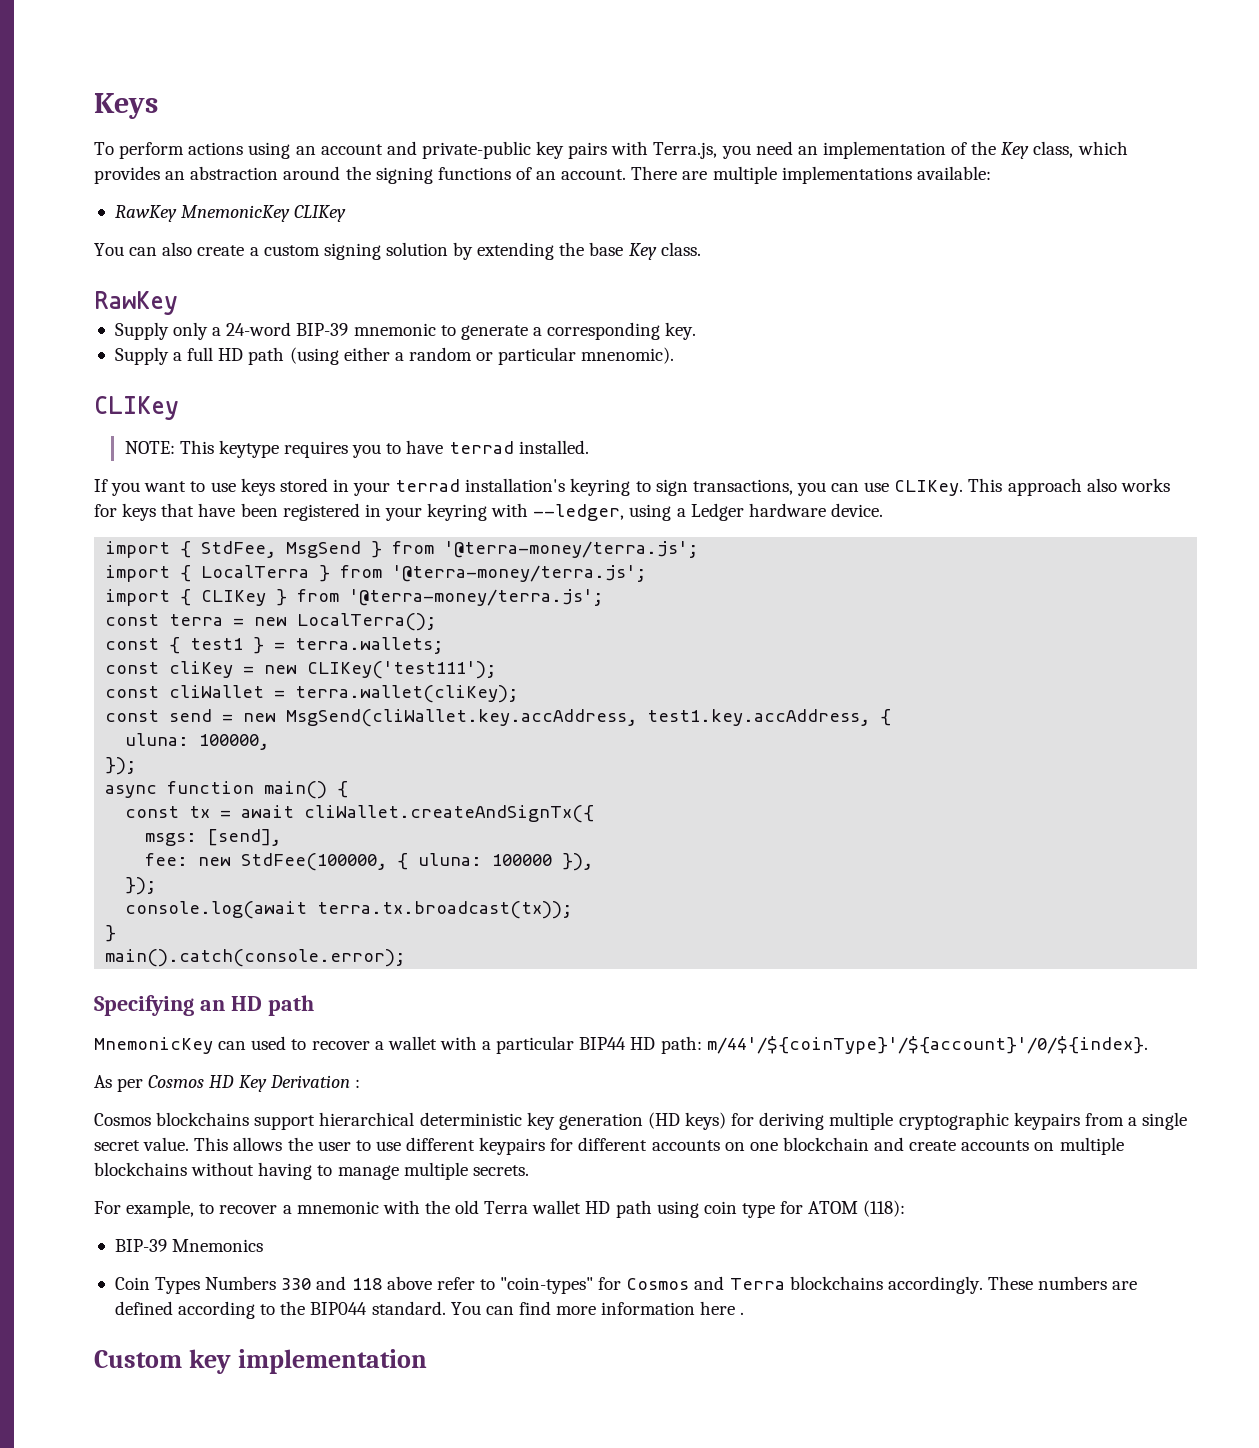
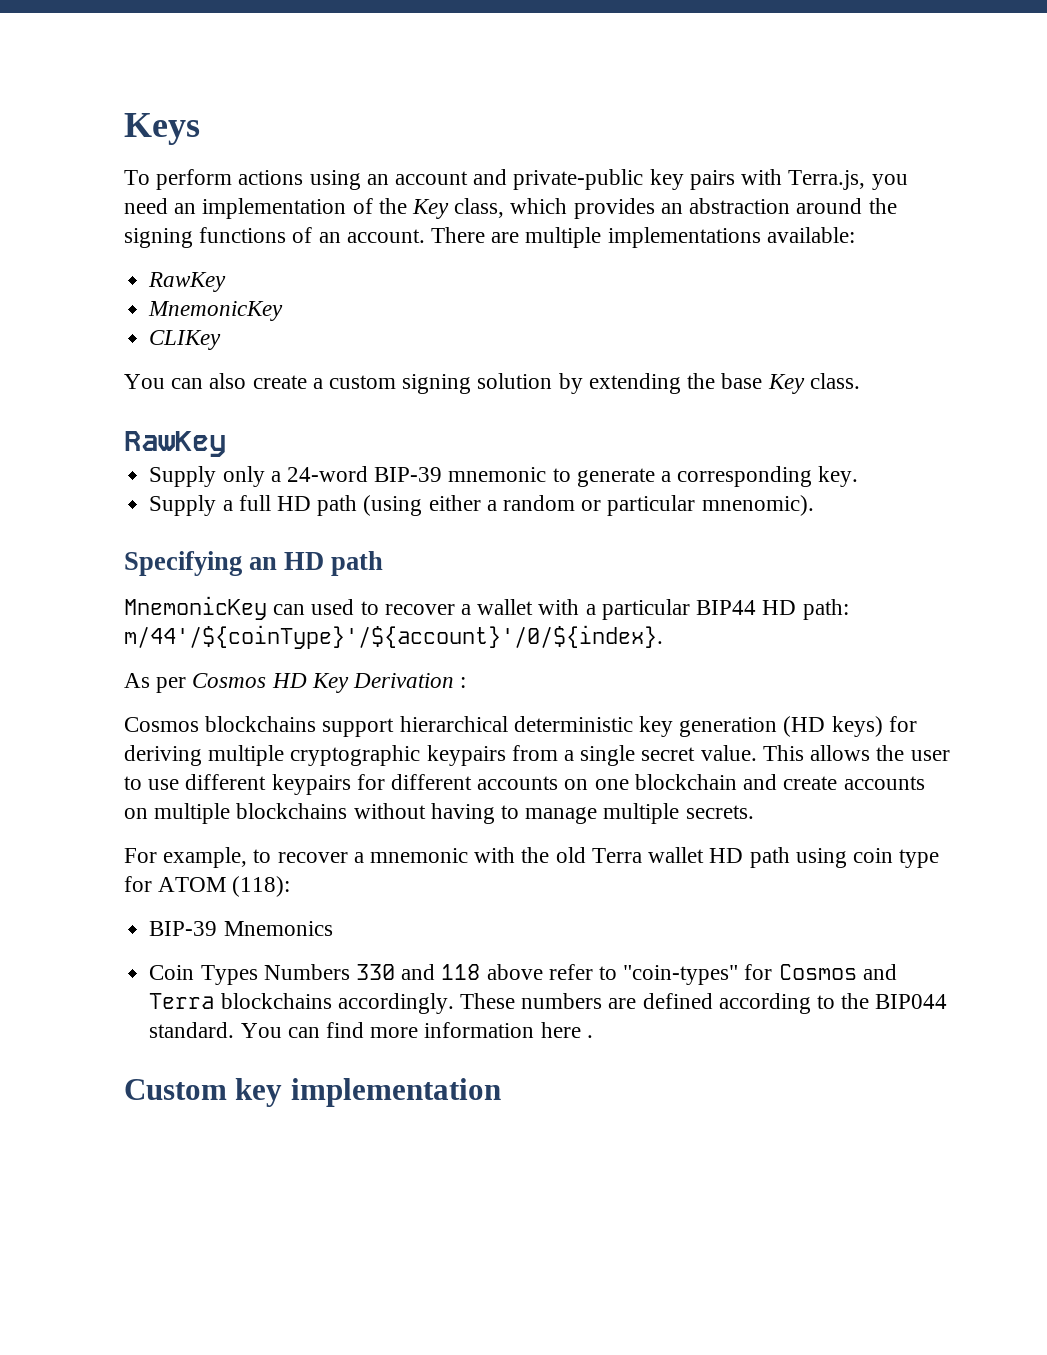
  There are multiple implementations available:
- RawKey MnemonicKey CLIKey
+ RawKey
+ MnemonicKey
+ CLIKey
  Supply a full HD path (using either a random or particular mnenomic).
- CLIKey
- NOTE: This keytype requires you to have terrad installed.
- If you want to use keys stored in your terrad installation's keyring to sign transactions, you can use CLIKey. This approach also works for keys that have been registered in your keyring with --ledger, using a Ledger hardware device.
- import { StdFee, MsgSend } from '@terra-money/terra.js';
- import { LocalTerra } from '@terra-money/terra.js';
- import { CLIKey } from '@terra-money/terra.js';
- const terra = new LocalTerra();
- const { test1 } = terra.wallets;
- const cliKey = new CLIKey('test111');
- const cliWallet = terra.wallet(cliKey);
- const send = new MsgSend(cliWallet.key.accAddress, test1.key.accAddress, {
- uluna: 100000,
- });
- async function main() {
- const tx = await cliWallet.createAndSignTx({
- msgs: [send],
- fee: new StdFee(100000, { uluna: 100000 }),
- });
- console.log(await terra.tx.broadcast(tx));
- }
- main().catch(console.error);

